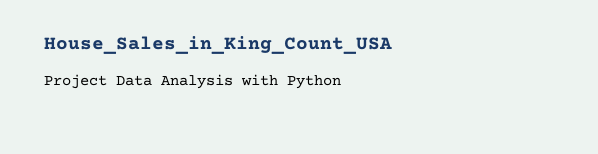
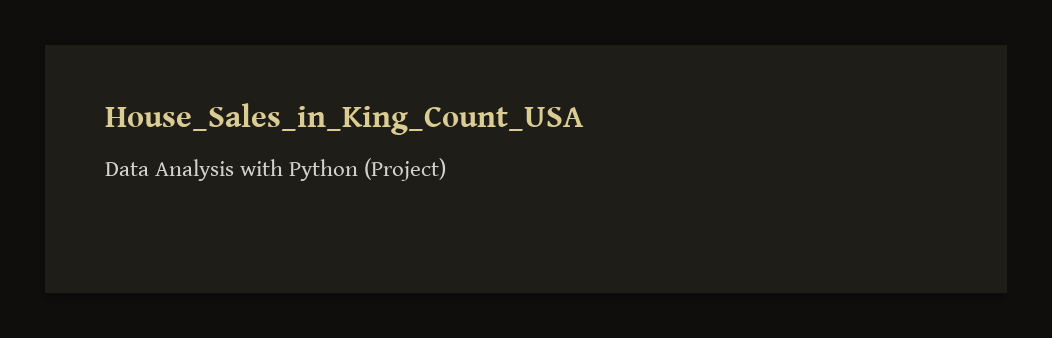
- Project Data Analysis with Python
+ Data Analysis with Python (Project)

